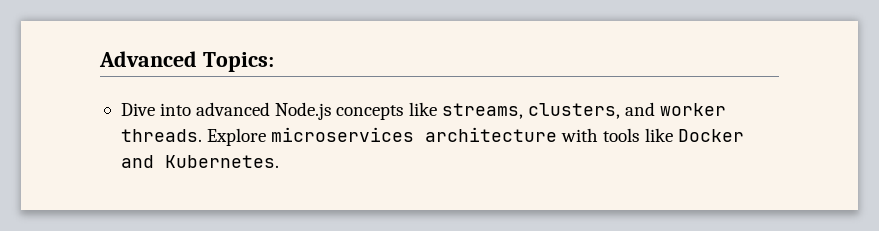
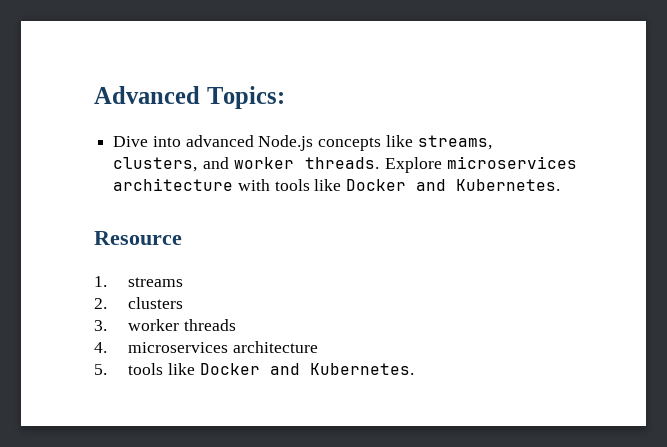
+ Resource
+ 1. streams
+ 2. clusters
+ 3. worker threads
+ 4. microservices architecture
+ 5. tools like Docker and Kubernetes.

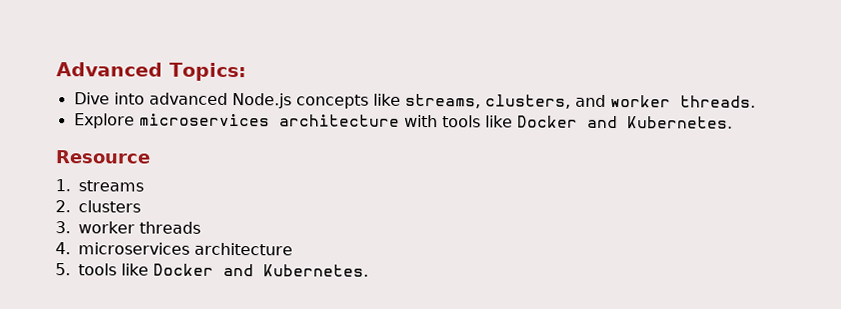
- Dive into advanced Node.js concepts like streams, clusters, and worker threads. Explore microservices architecture with tools like Docker and Kubernetes.
+ Dive into advanced Node.js concepts like streams, clusters, and worker threads.
+ Explore microservices architecture with tools like Docker and Kubernetes.

